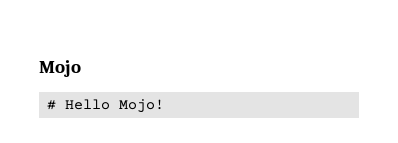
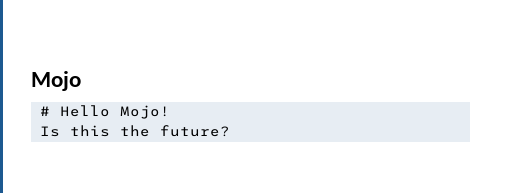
+ Is this the future?

